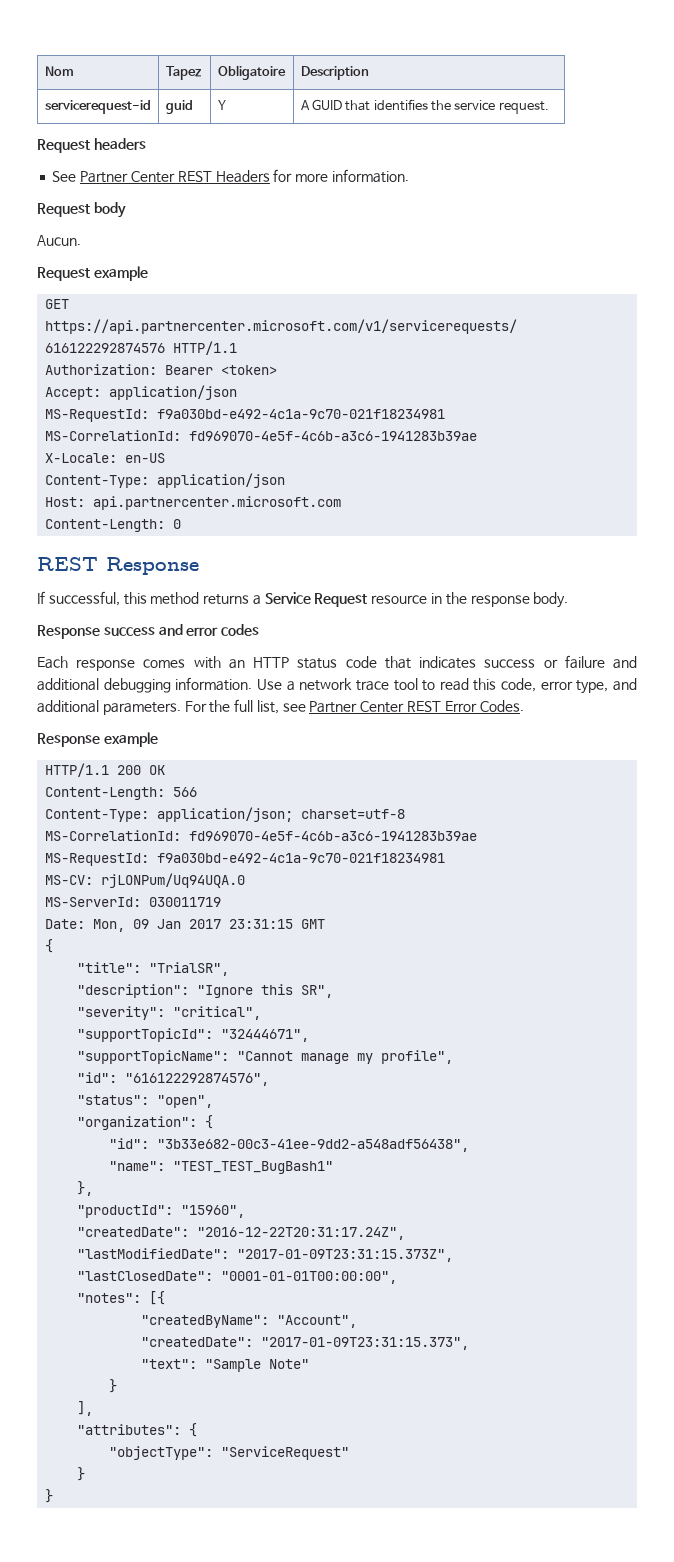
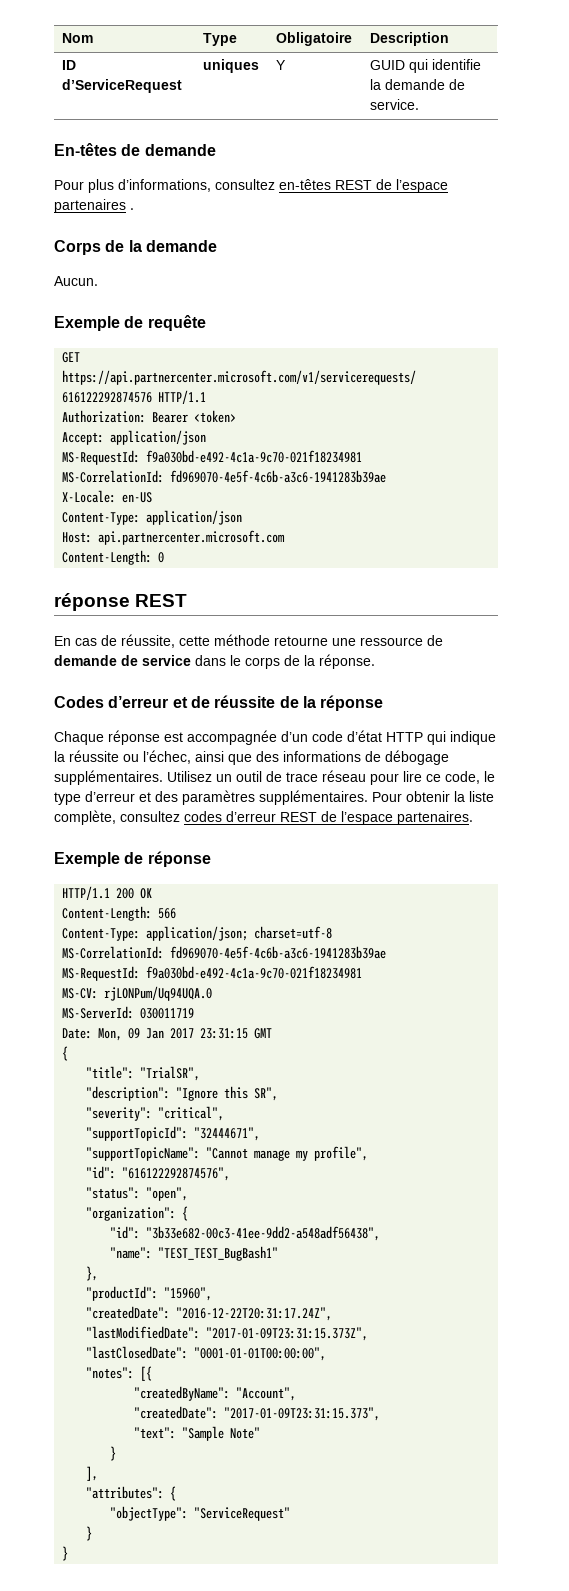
- Nom | Tapez | Obligatoire | Description
+ Nom | Type | Obligatoire | Description
- servicerequest-id | guid | Y | A GUID that identifies the service request.
- Request headers
- See Partner Center REST Headers for more information.
- Request body
+ ID d’ServiceRequest | uniques | Y | GUID qui identifie la demande de service.
+ En-têtes de demande
+ Pour plus d’informations, consultez en-têtes REST de l’espace partenaires .
+ Corps de la demande
  Aucun.
- Request example
+ Exemple de requête
- REST Response
- If successful, this method returns a Service Request resource in the response body.
- Response success and error codes
- Each response comes with an HTTP status code that indicates success or failure and additional debugging information. Use a network trace tool to read this code, error type, and additional parameters. For the full list, see Partner Center REST Error Codes.
- Response example
+ réponse REST
+ En cas de réussite, cette méthode retourne une ressource de demande de service dans le corps de la réponse.
+ Codes d’erreur et de réussite de la réponse
+ Chaque réponse est accompagnée d’un code d’état HTTP qui indique la réussite ou l’échec, ainsi que des informations de débogage supplémentaires. Utilisez un outil de trace réseau pour lire ce code, le type d’erreur et des paramètres supplémentaires. Pour obtenir la liste complète, consultez codes d’erreur REST de l’espace partenaires.
+ Exemple de réponse

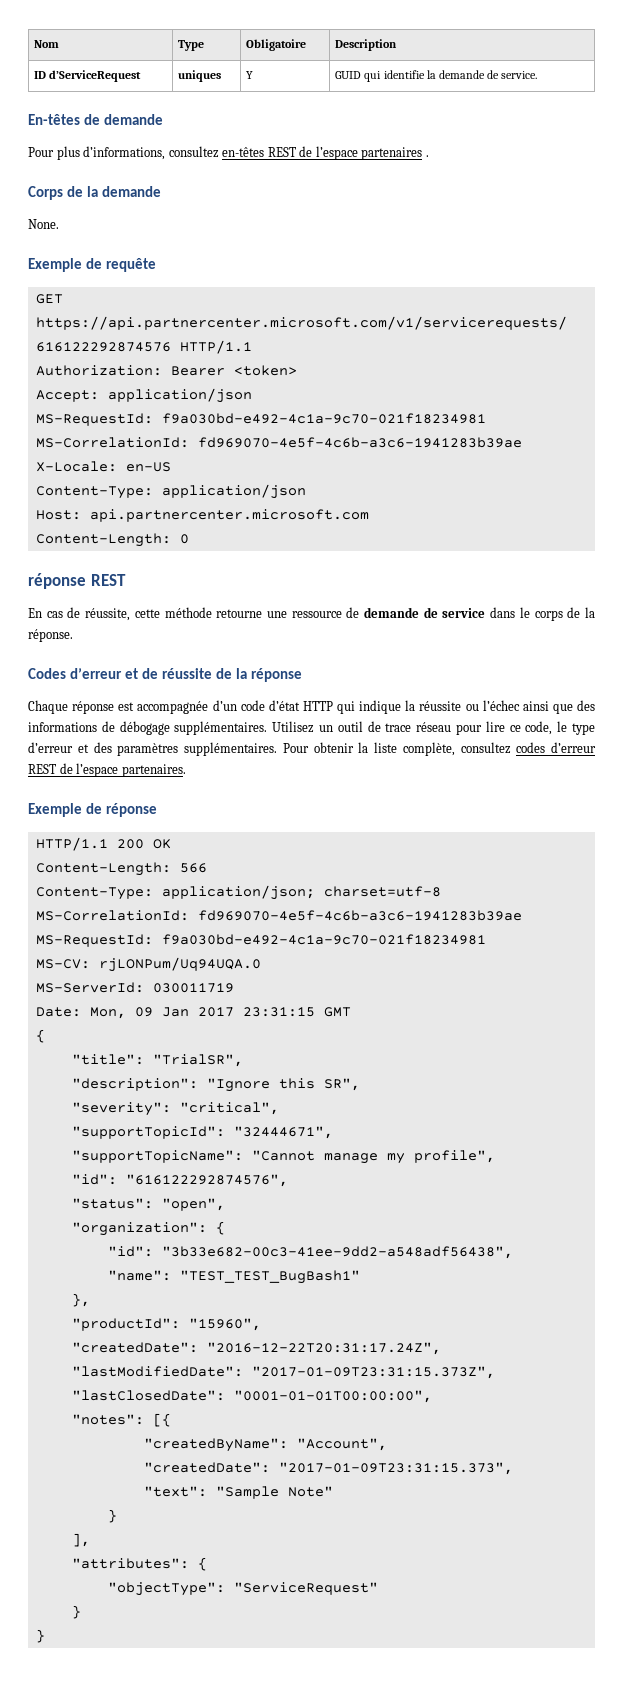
- Aucun.
+ None.
- Chaque réponse est accompagnée d’un code d’état HTTP qui indique la réussite ou l’échec, ainsi que des informations de débogage supplémentaires.
+ Chaque réponse est accompagnée d’un code d’état HTTP qui indique la réussite ou l’échec ainsi que des informations de débogage supplémentaires.

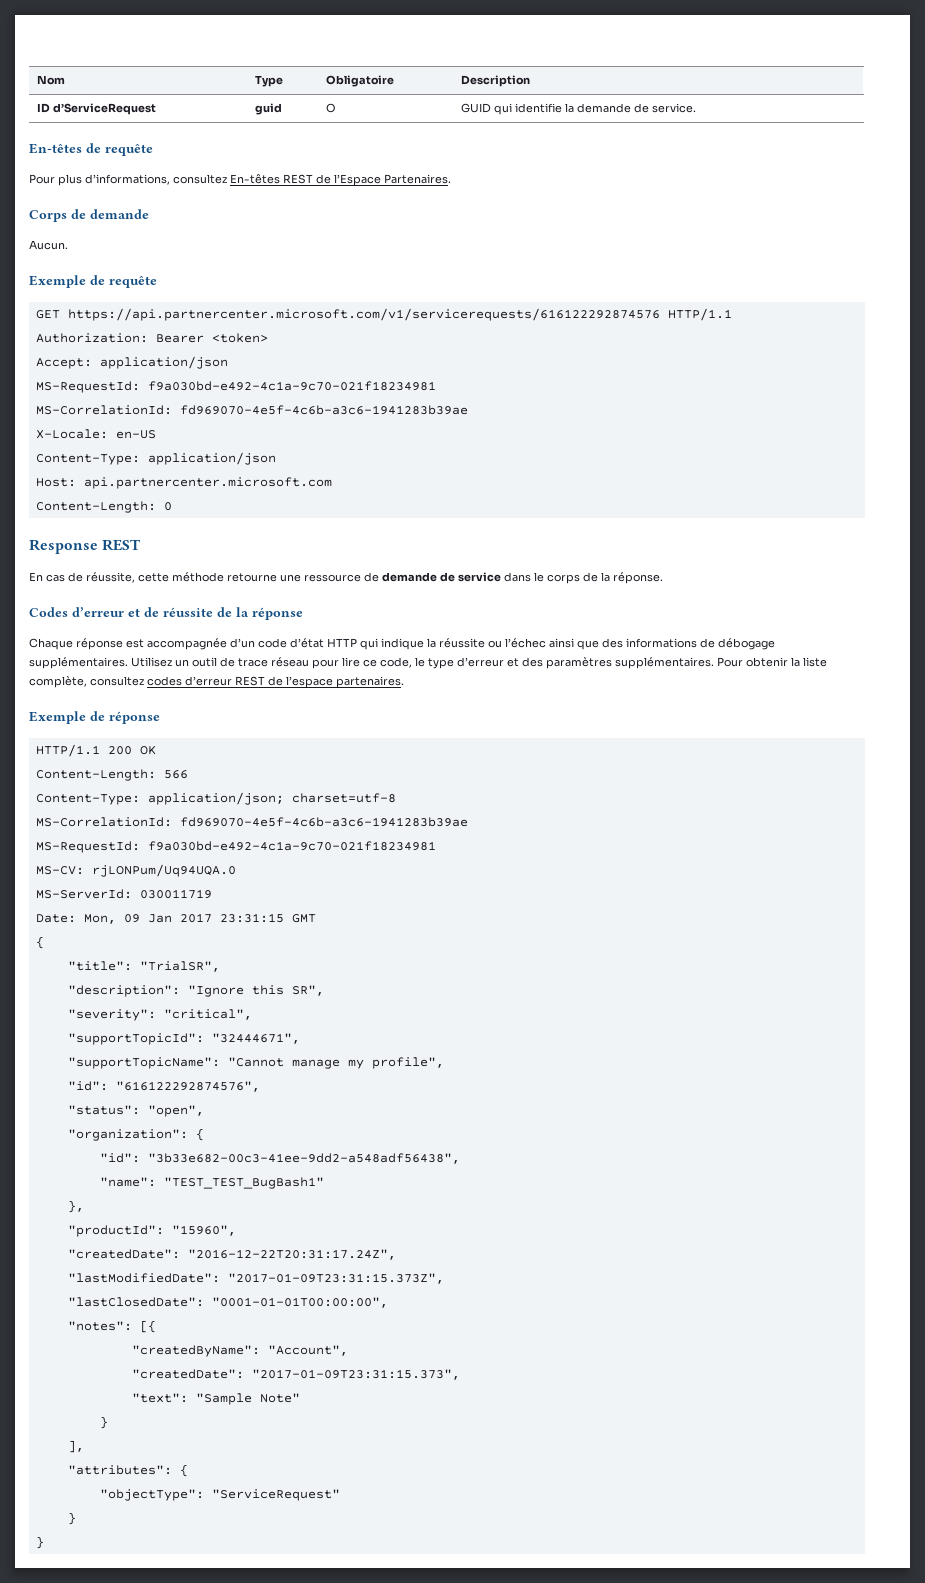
- ID d’ServiceRequest | uniques | Y | GUID qui identifie la demande de service.
+ ID d’ServiceRequest | guid | O | GUID qui identifie la demande de service.
- En-têtes de demande
+ En-têtes de requête
- Pour plus d’informations, consultez en-têtes REST de l’espace partenaires .
+ Pour plus d’informations, consultez En-têtes REST de l’Espace Partenaires.
- Corps de la demande
- None.
+ Corps de demande
+ Aucun.
- réponse REST
+ Response REST

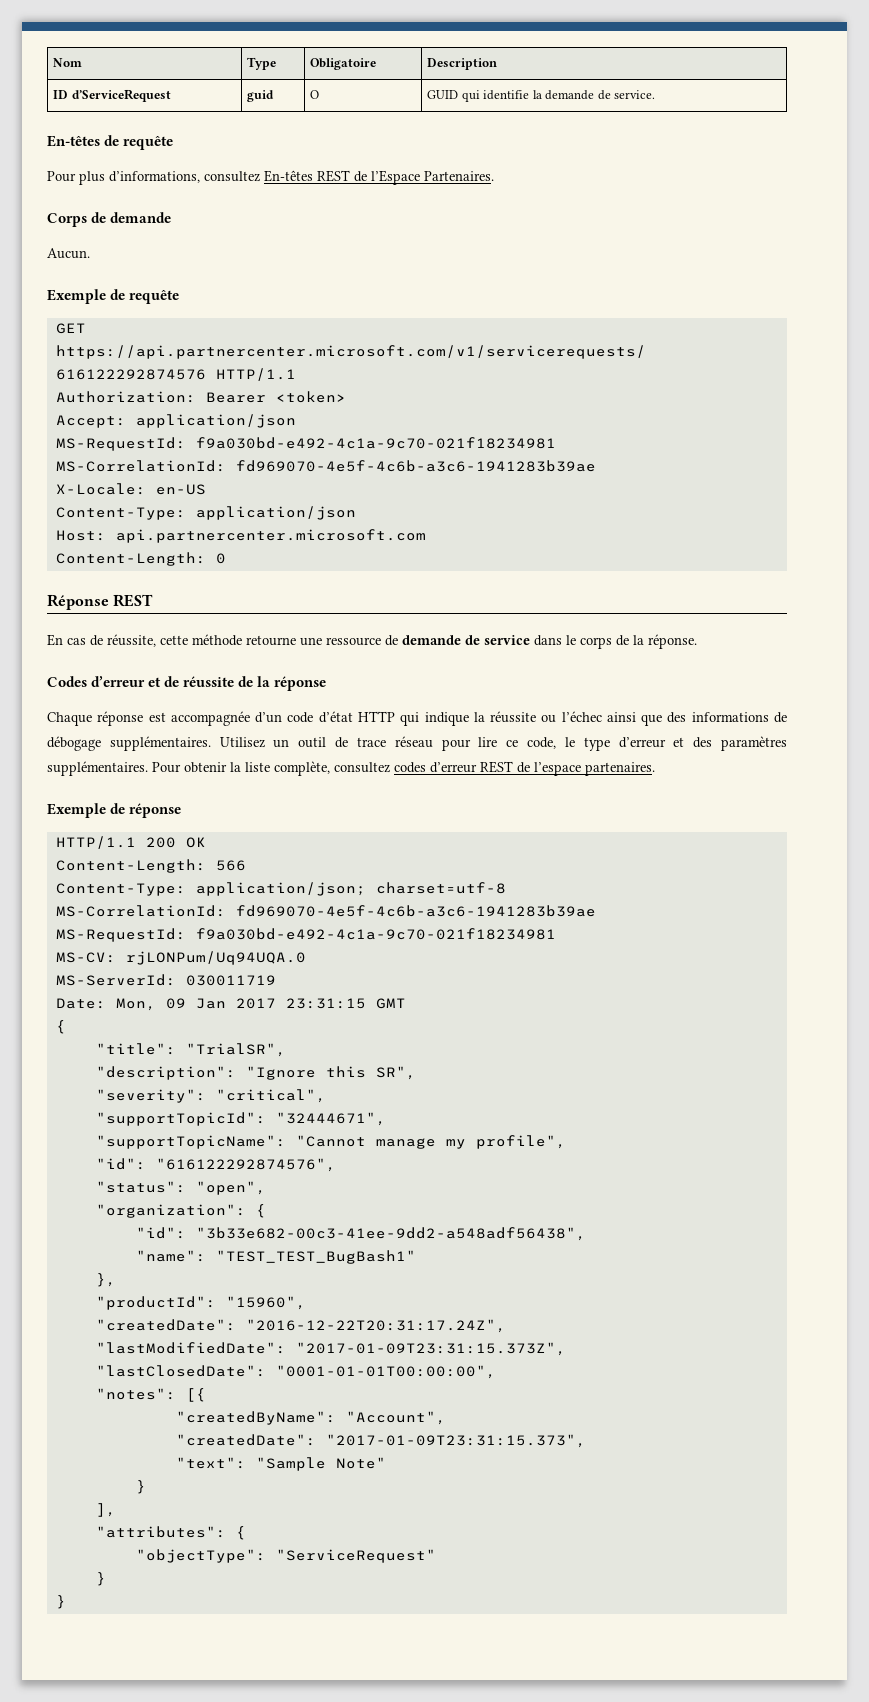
- Response REST
+ Réponse REST

